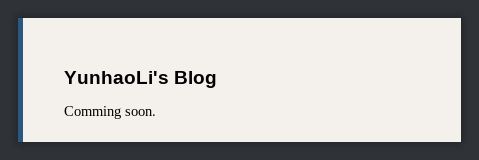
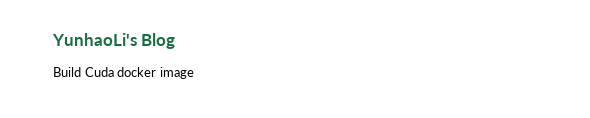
- Comming soon.
+ Build Cuda docker image

